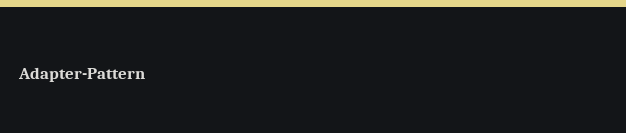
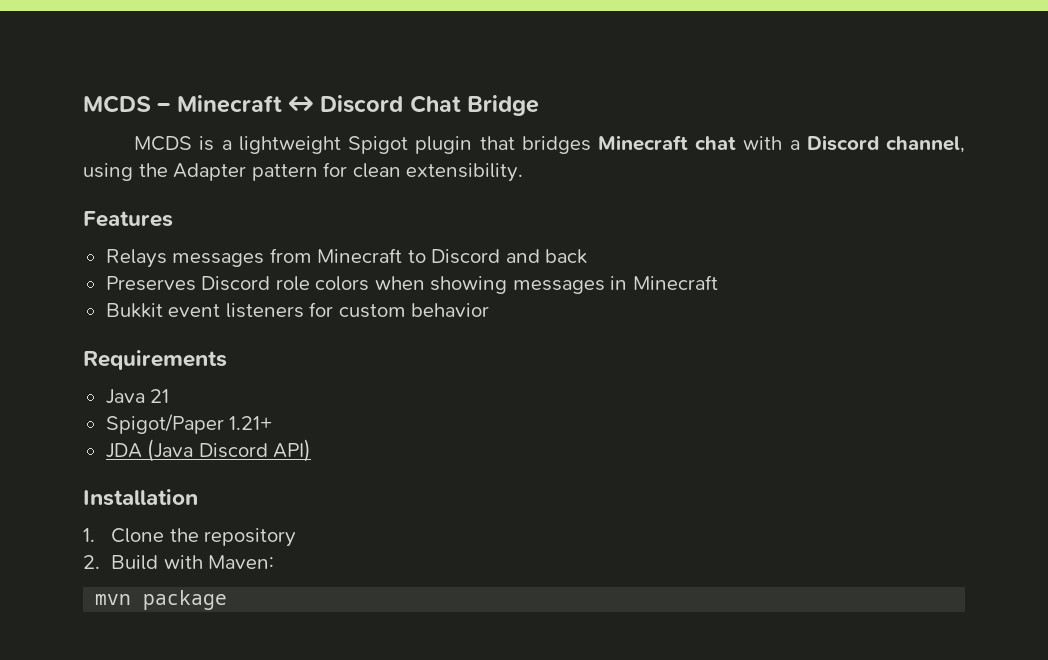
- Adapter-Pattern
+ MCDS – Minecraft ↔ Discord Chat Bridge
+ MCDS is a lightweight Spigot plugin that bridges Minecraft chat with a Discord channel, using the Adapter pattern for clean extensibility.
+ Features
+ Relays messages from Minecraft to Discord and back
+ Preserves Discord role colors when showing messages in Minecraft
+ Bukkit event listeners for custom behavior
+ Requirements
+ Java 21
+ Spigot/Paper 1.21+
+ JDA (Java Discord API)
+ Installation
+ 1. Clone the repository
+ 2. Build with Maven:
+ mvn package

